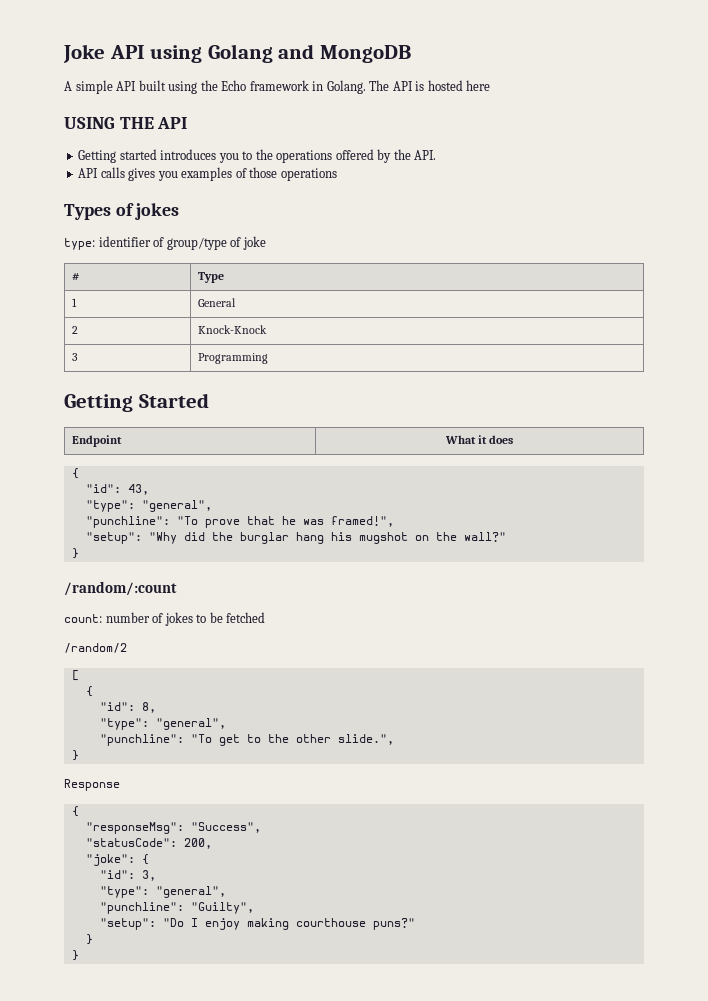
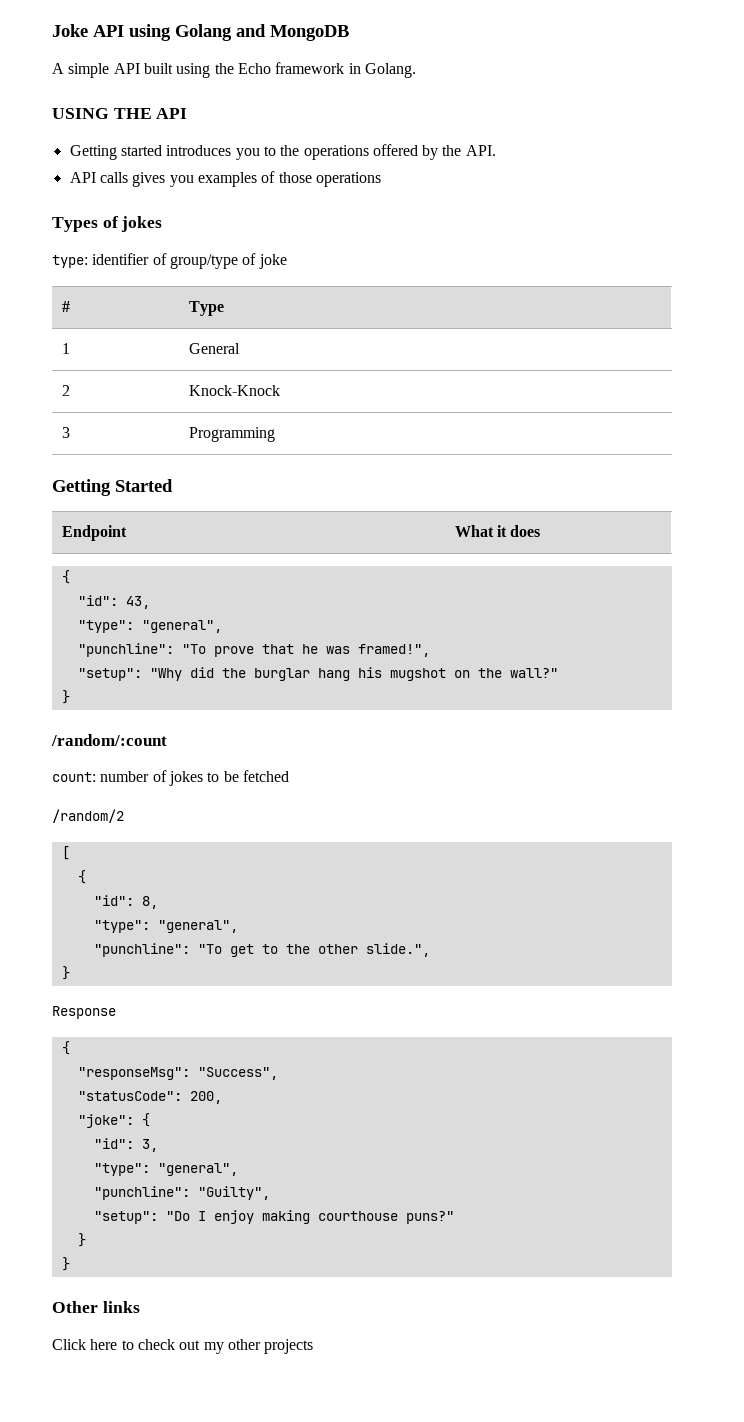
- The API is hosted here
+ Other links
+ Click here to check out my other projects

